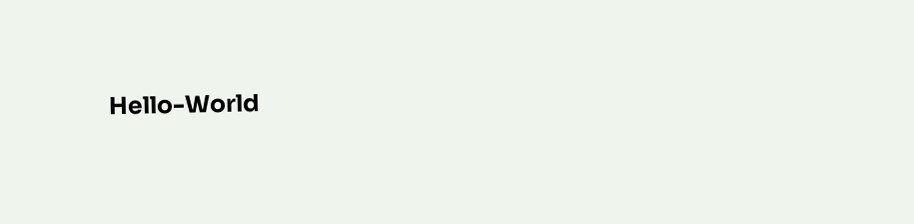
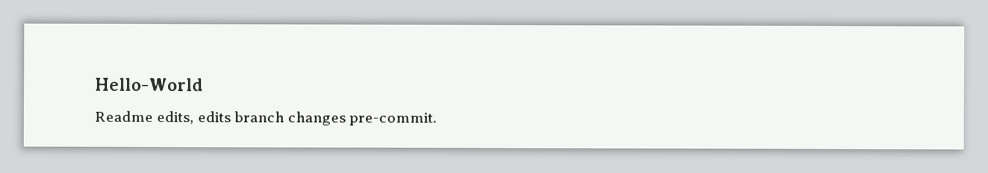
+ Readme edits, edits branch changes pre-commit.

